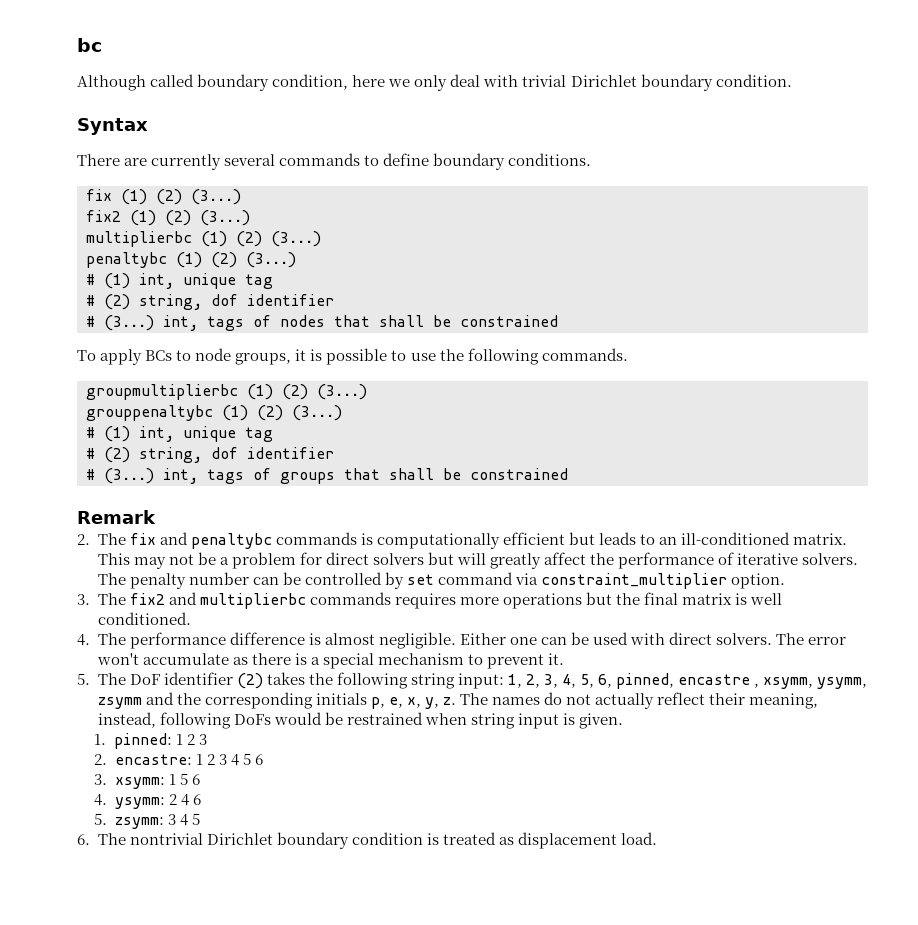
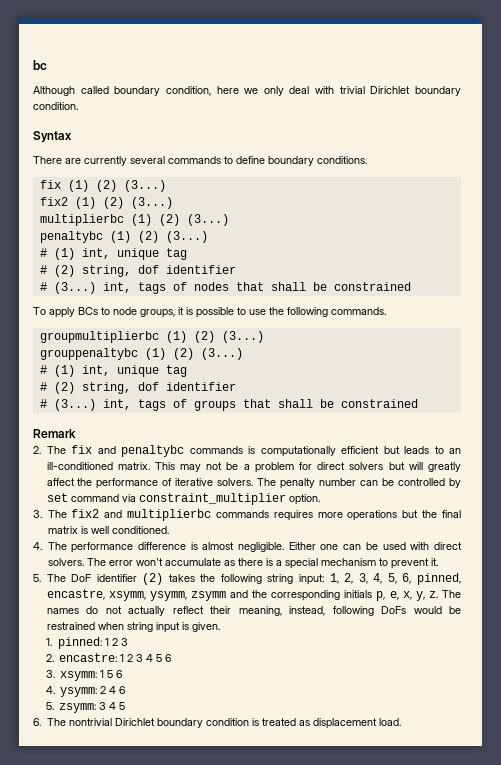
- 5. The DoF identifier (2) takes the following string input: 1, 2, 3, 4, 5, 6, pinned, encastre , xsymm, ysymm, zsymm and the corresponding initials p, e, x, y, z.
+ 5. The DoF identifier (2) takes the following string input: 1, 2, 3, 4, 5, 6, pinned, encastre, xsymm, ysymm, zsymm and the corresponding initials p, e, x, y, z.

